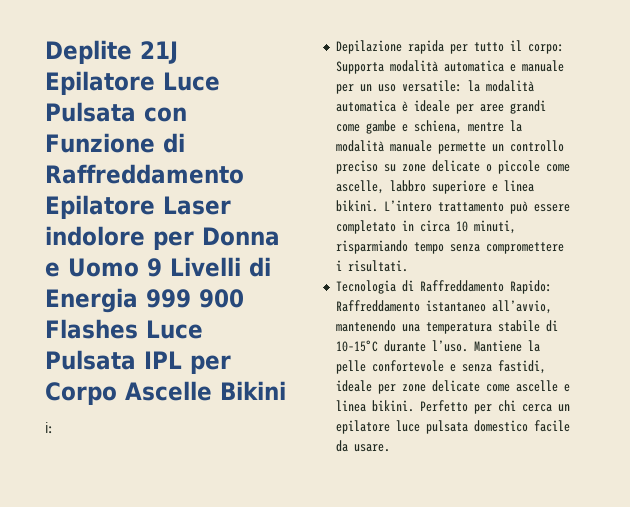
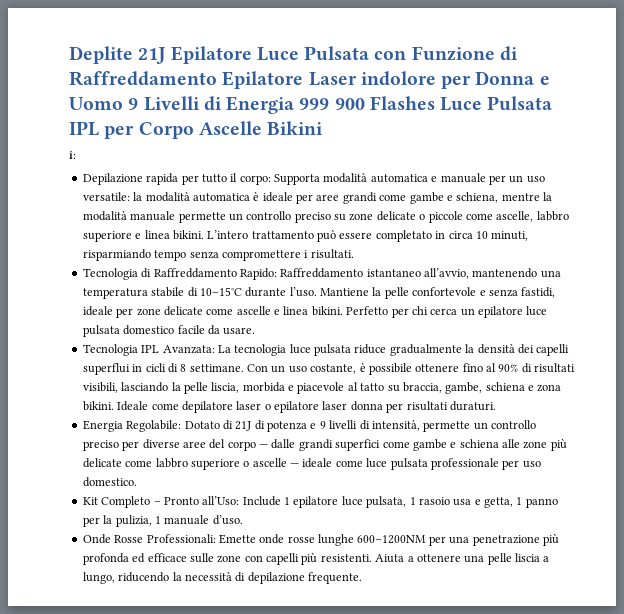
+ Tecnologia IPL Avanzata: La tecnologia luce pulsata riduce gradualmente la densità dei capelli superflui in cicli di 8 settimane. Con un uso costante, è possibile ottenere fino al 90% di risultati visibili, lasciando la pelle liscia, morbida e piacevole al tatto su braccia, gambe, schiena e zona bikini. Ideale come depilatore laser o epilatore laser donna per risultati duraturi.
+ Energia Regolabile: Dotato di 21J di potenza e 9 livelli di intensità, permette un controllo preciso per diverse aree del corpo — dalle grandi superfici come gambe e schiena alle zone più delicate come labbro superiore o ascelle — ideale come luce pulsata professionale per uso domestico.
+ Kit Completo – Pronto all’Uso: Include 1 epilatore luce pulsata, 1 rasoio usa e getta, 1 panno per la pulizia, 1 manuale d’uso.
+ Onde Rosse Professionali: Emette onde rosse lunghe 600–1200NM per una penetrazione più profonda ed efficace sulle zone con capelli più resistenti. Aiuta a ottenere una pelle liscia a lungo, riducendo la necessità di depilazione frequente.

